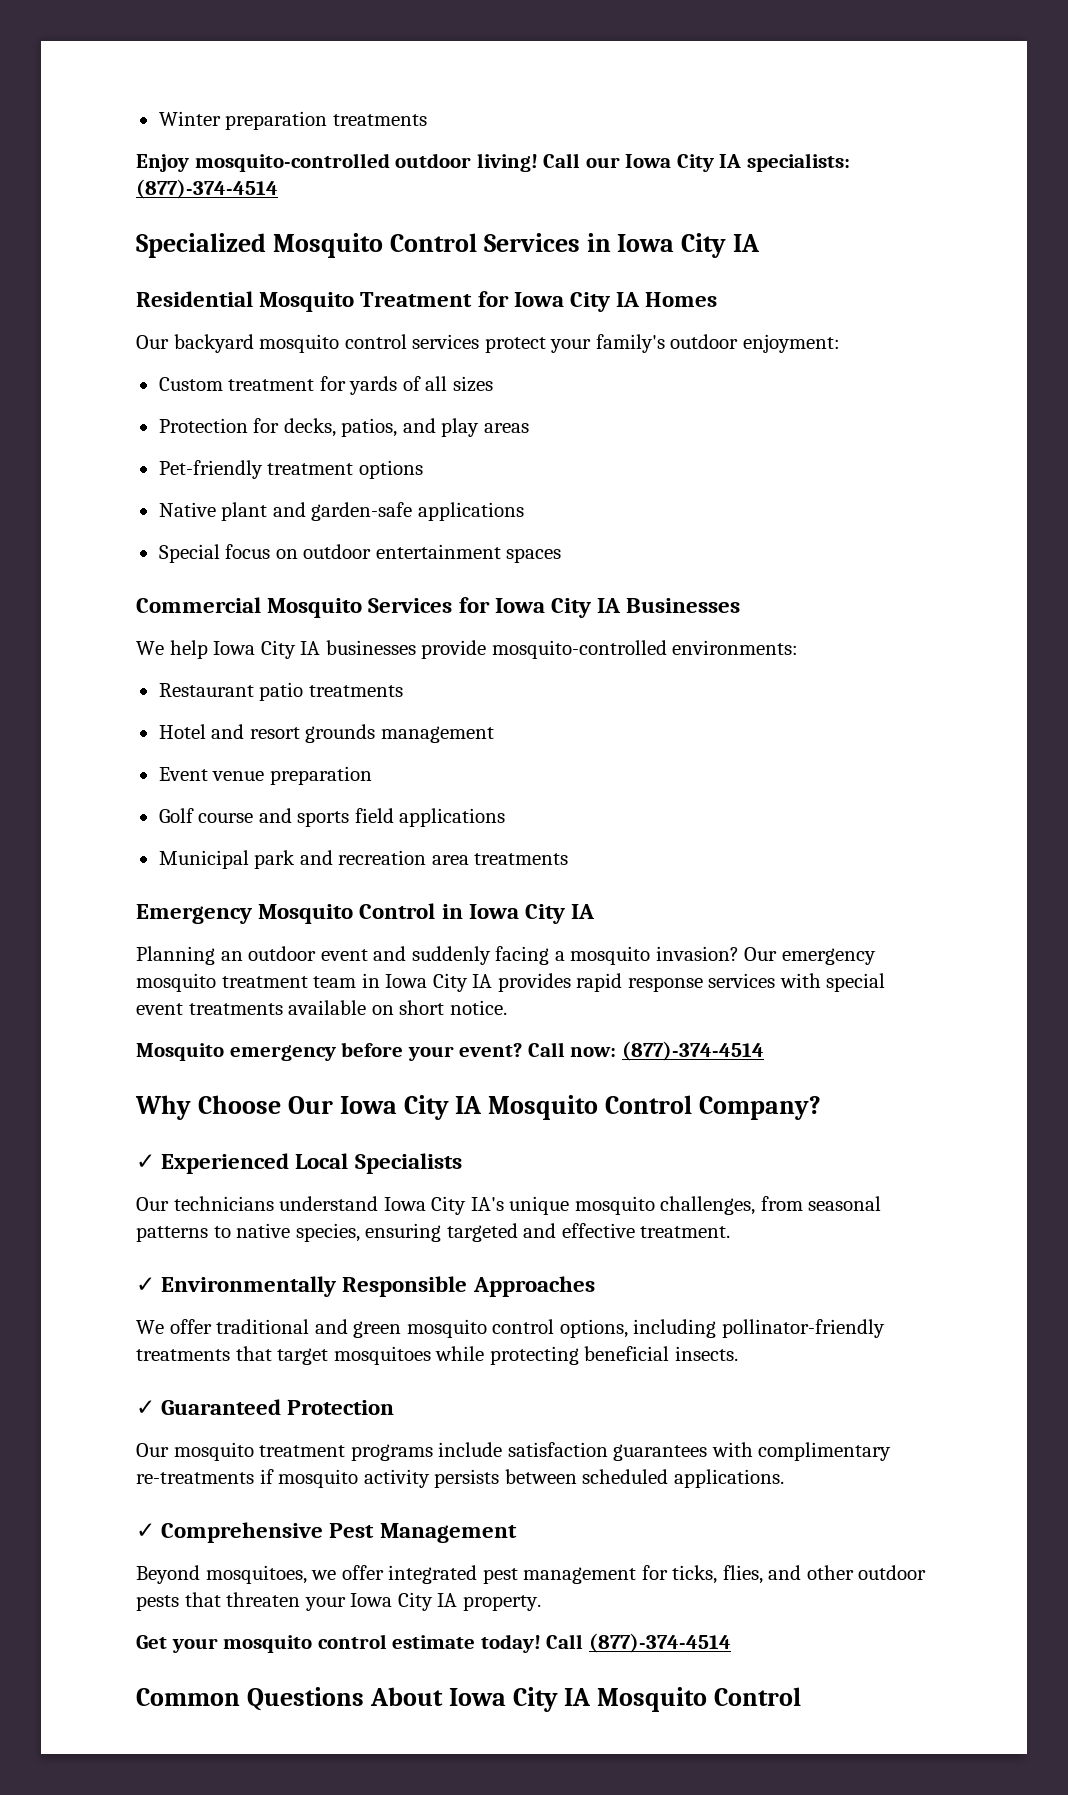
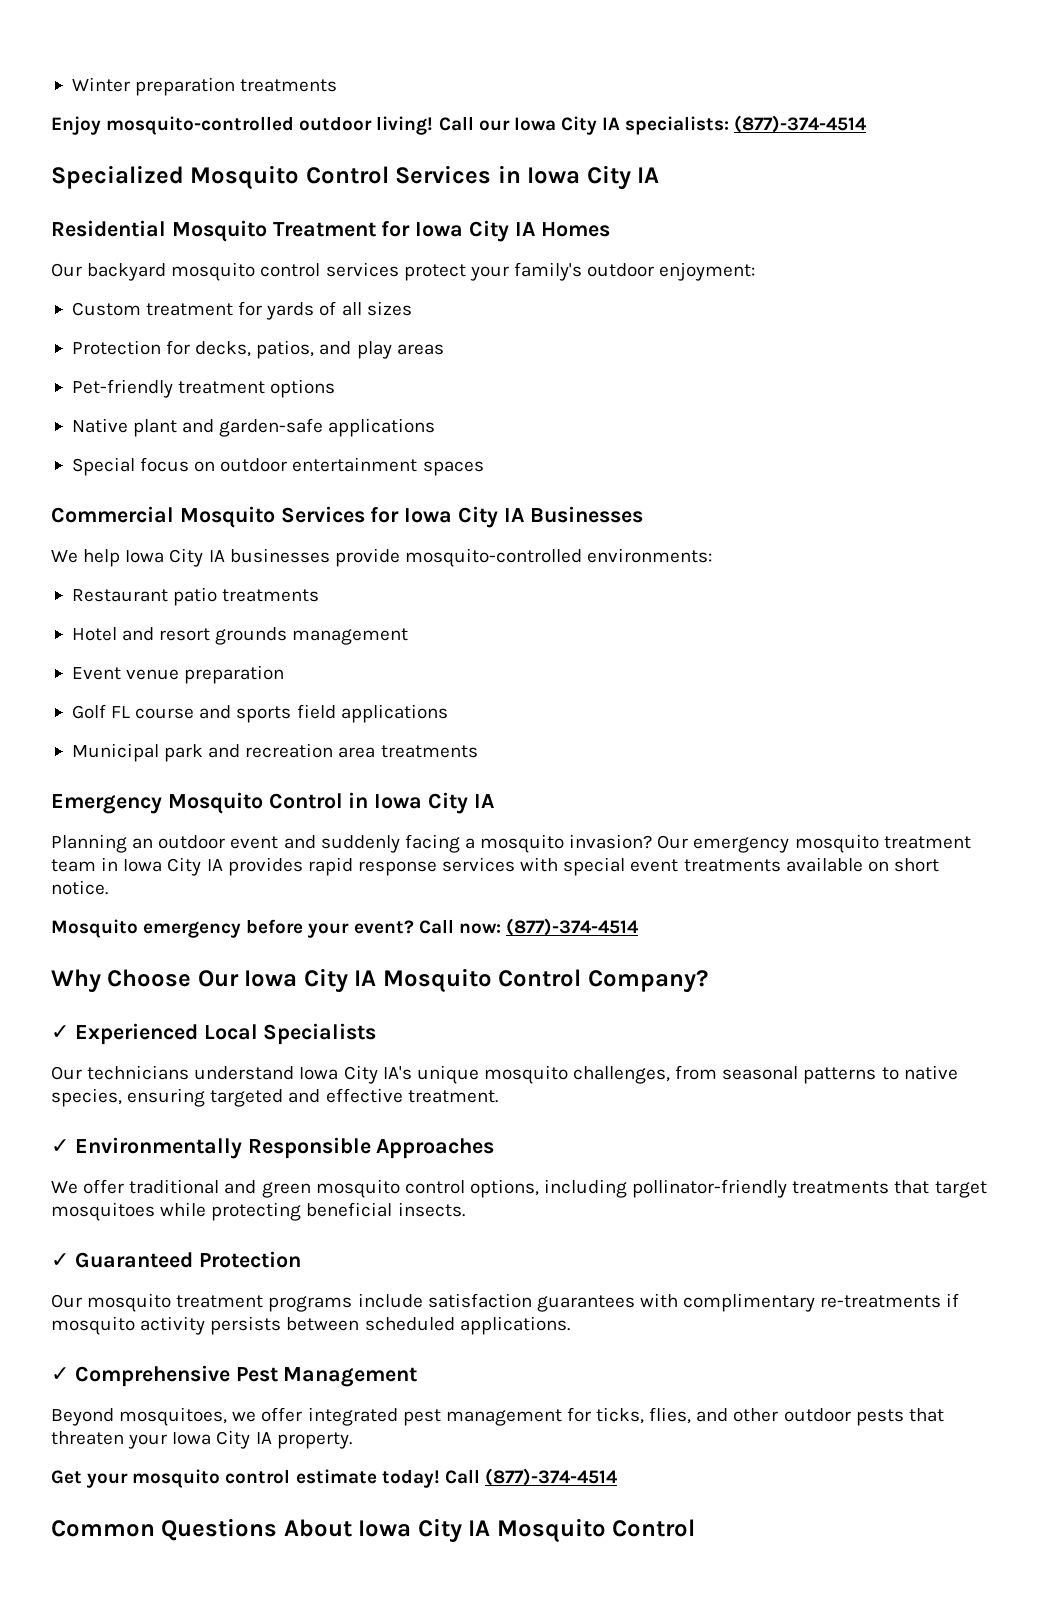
- Golf course and sports field applications
+ Golf FL course and sports field applications

